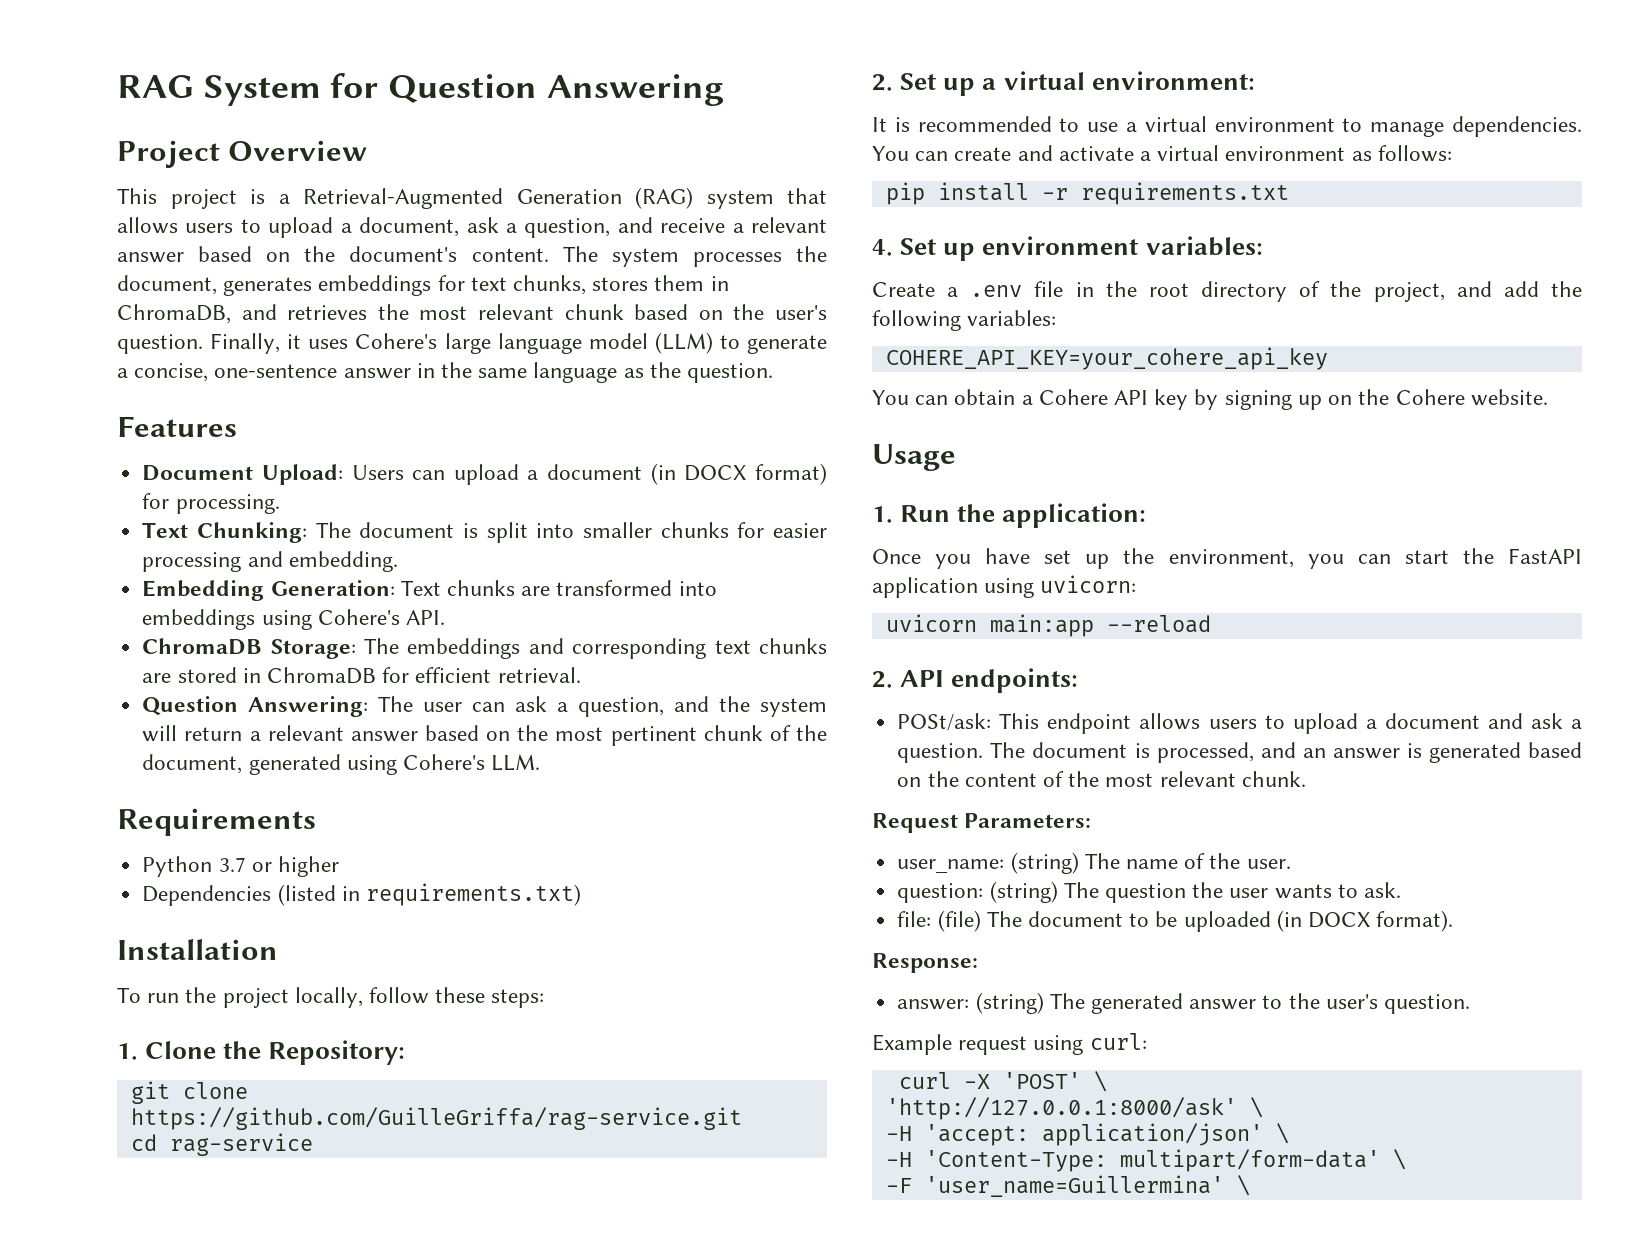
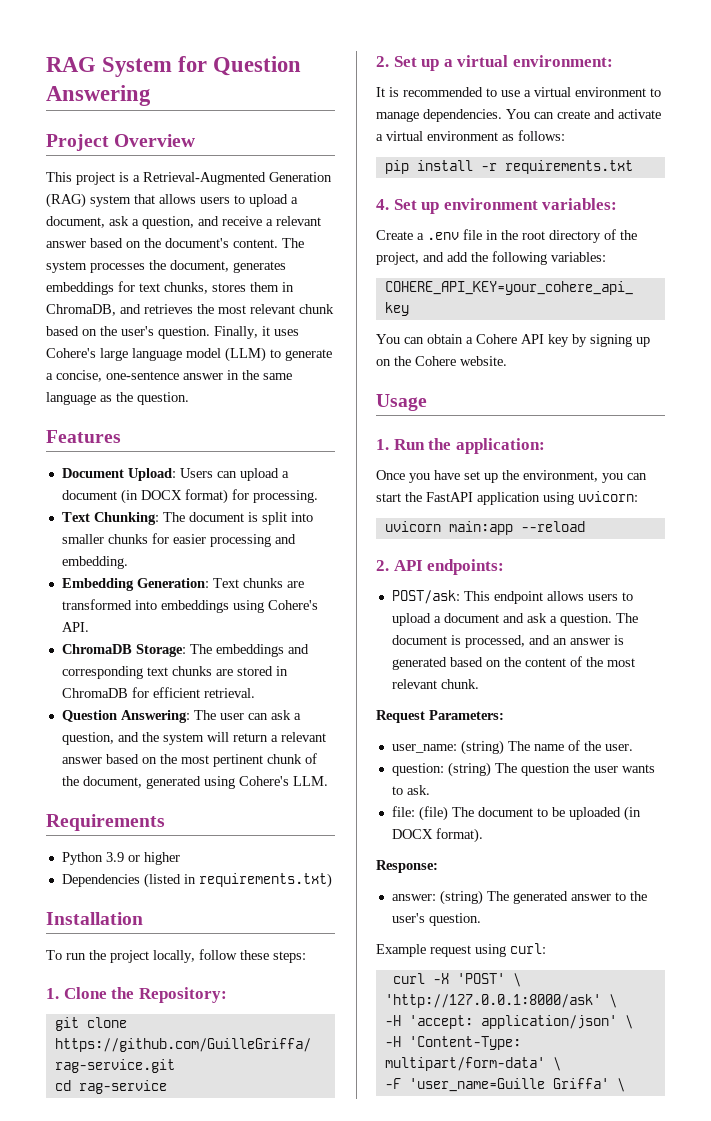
- Python 3.7 or higher
+ Python 3.9 or higher
- POSt/ask: This endpoint allows users to upload a document and ask a question.
+ POST/ask: This endpoint allows users to upload a document and ask a question.
- -F 'user_name=Guillermina' \
+ -F 'user_name=Guille Griffa' \

